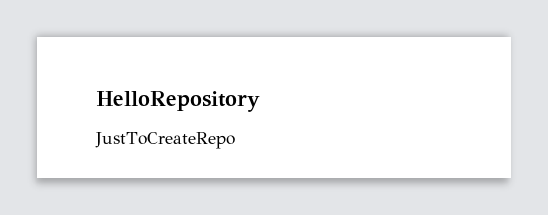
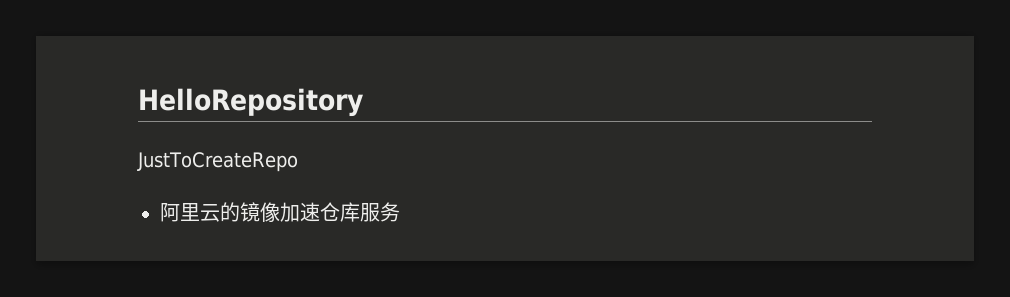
+ 阿里云的镜像加速仓库服务

